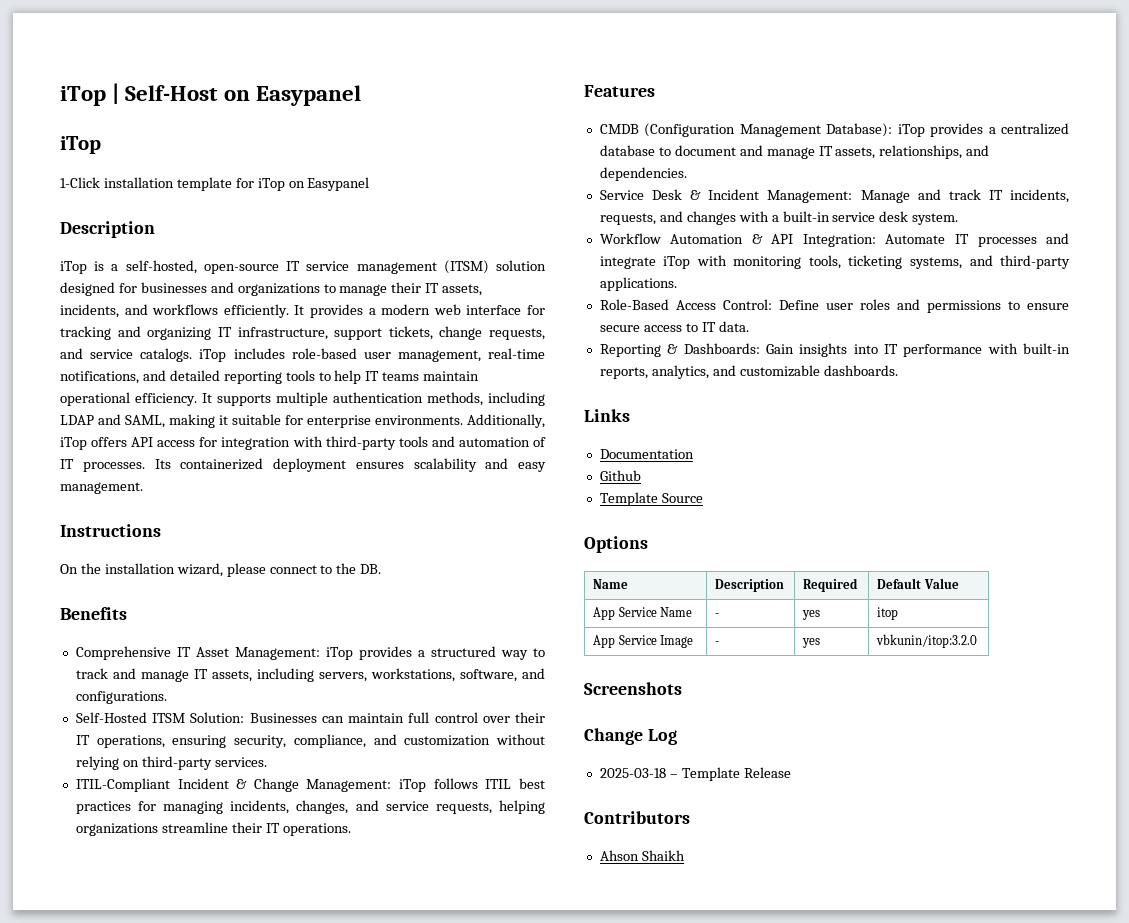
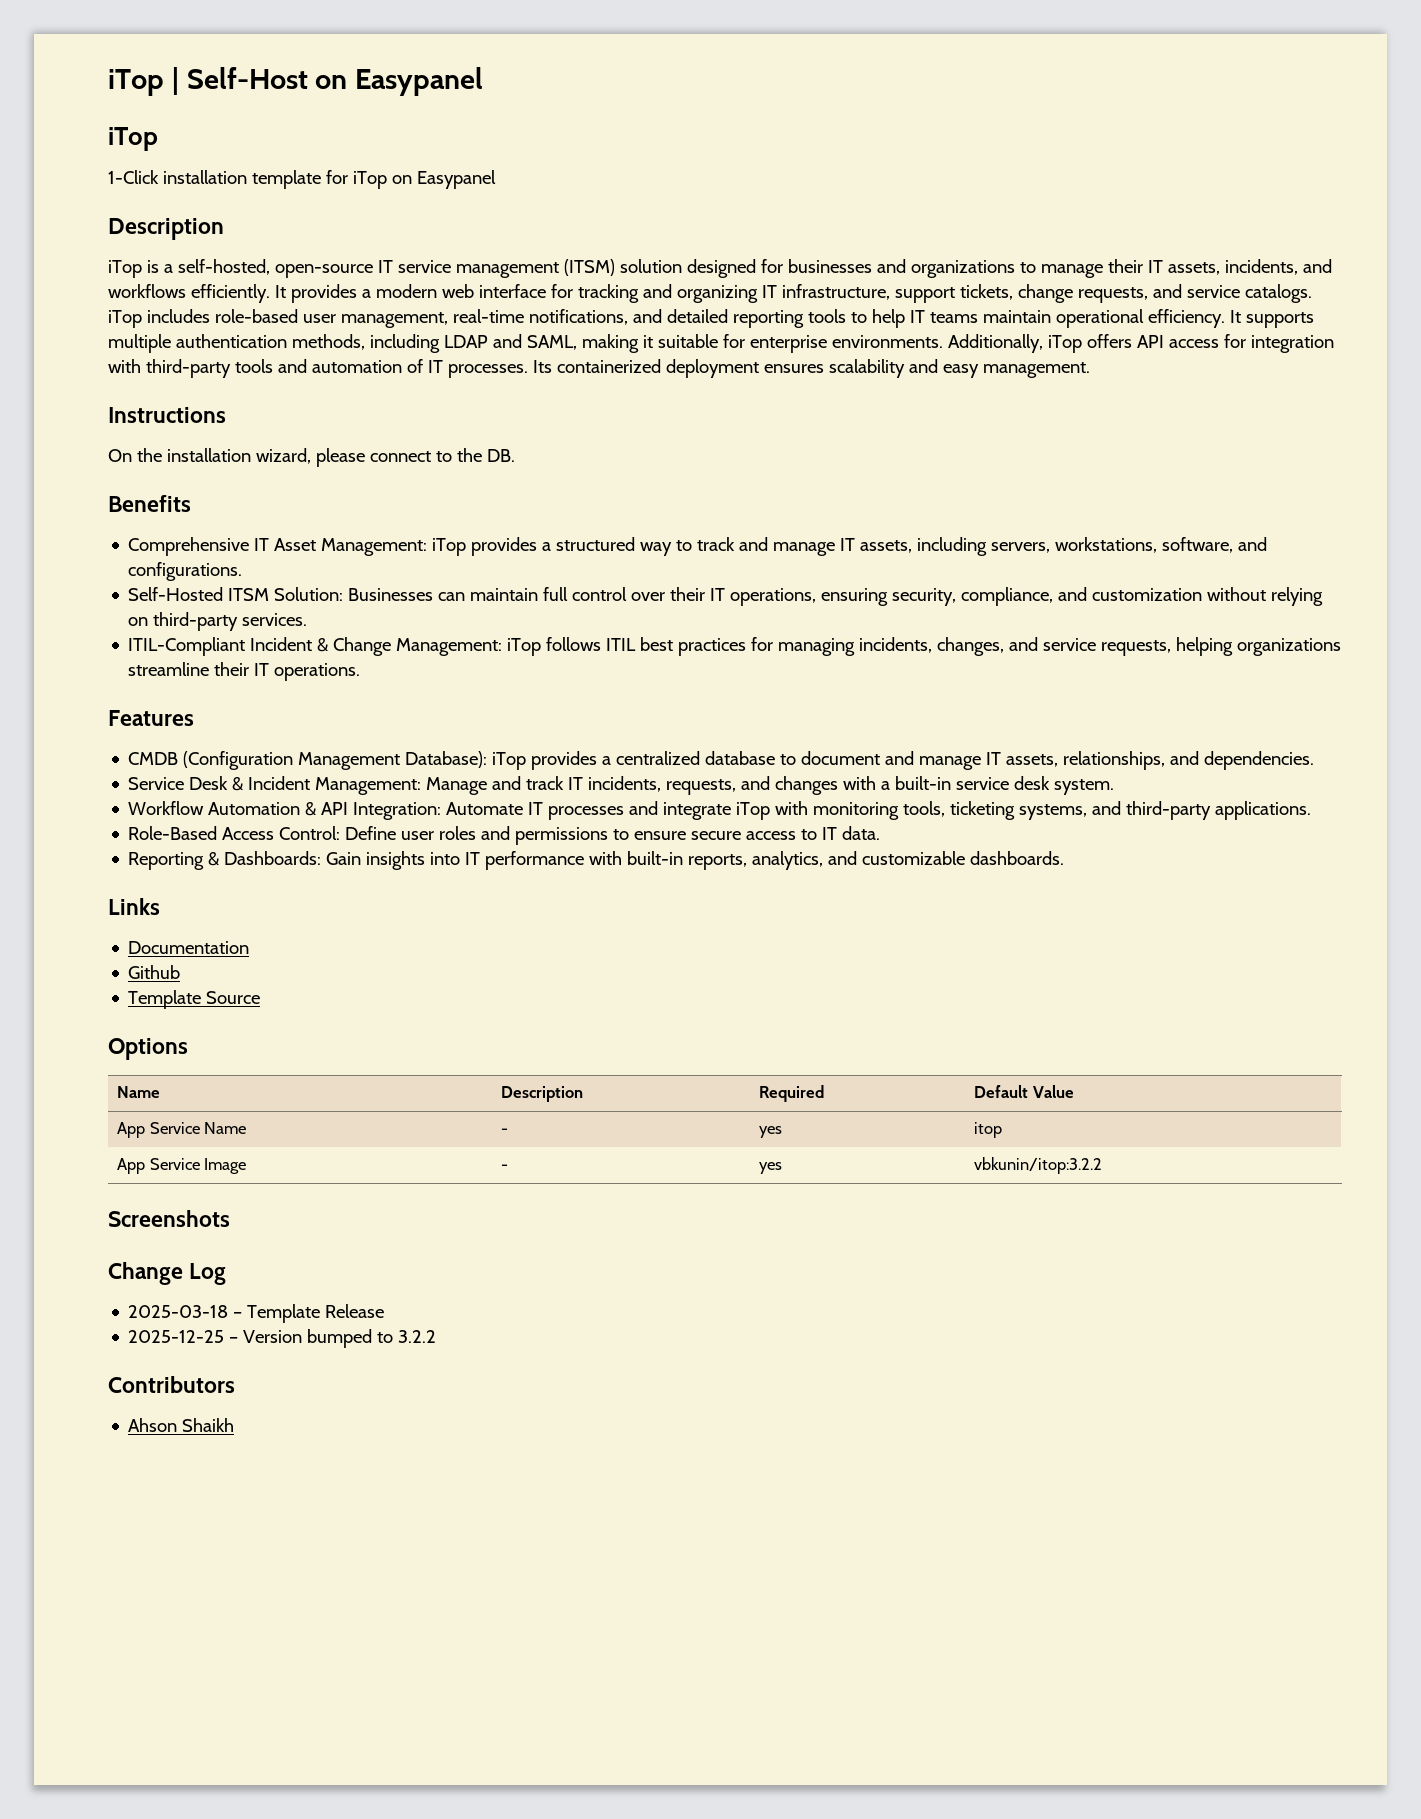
- App Service Image | - | yes | vbkunin/itop:3.2.0
+ App Service Image | - | yes | vbkunin/itop:3.2.2
+ 2025-12-25 – Version bumped to 3.2.2

